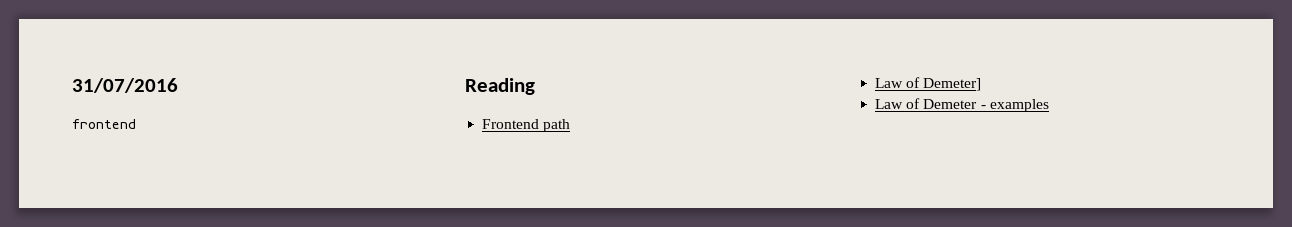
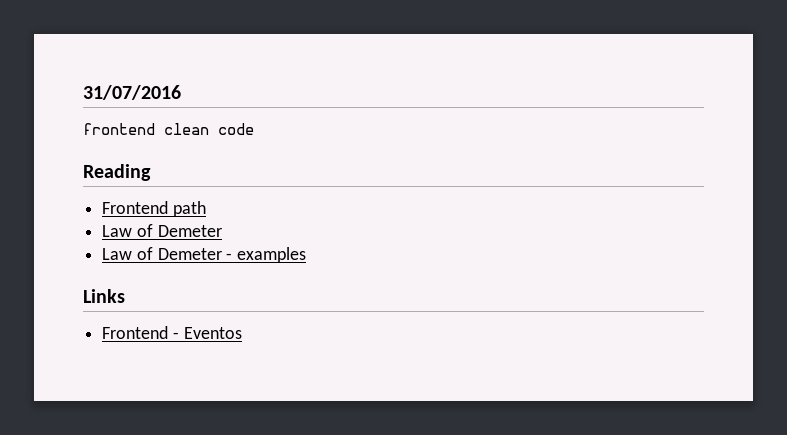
- frontend
+ frontend clean code
  Frontend path
- Law of Demeter]
+ Law of Demeter
+ Links
+ Frontend - Eventos

